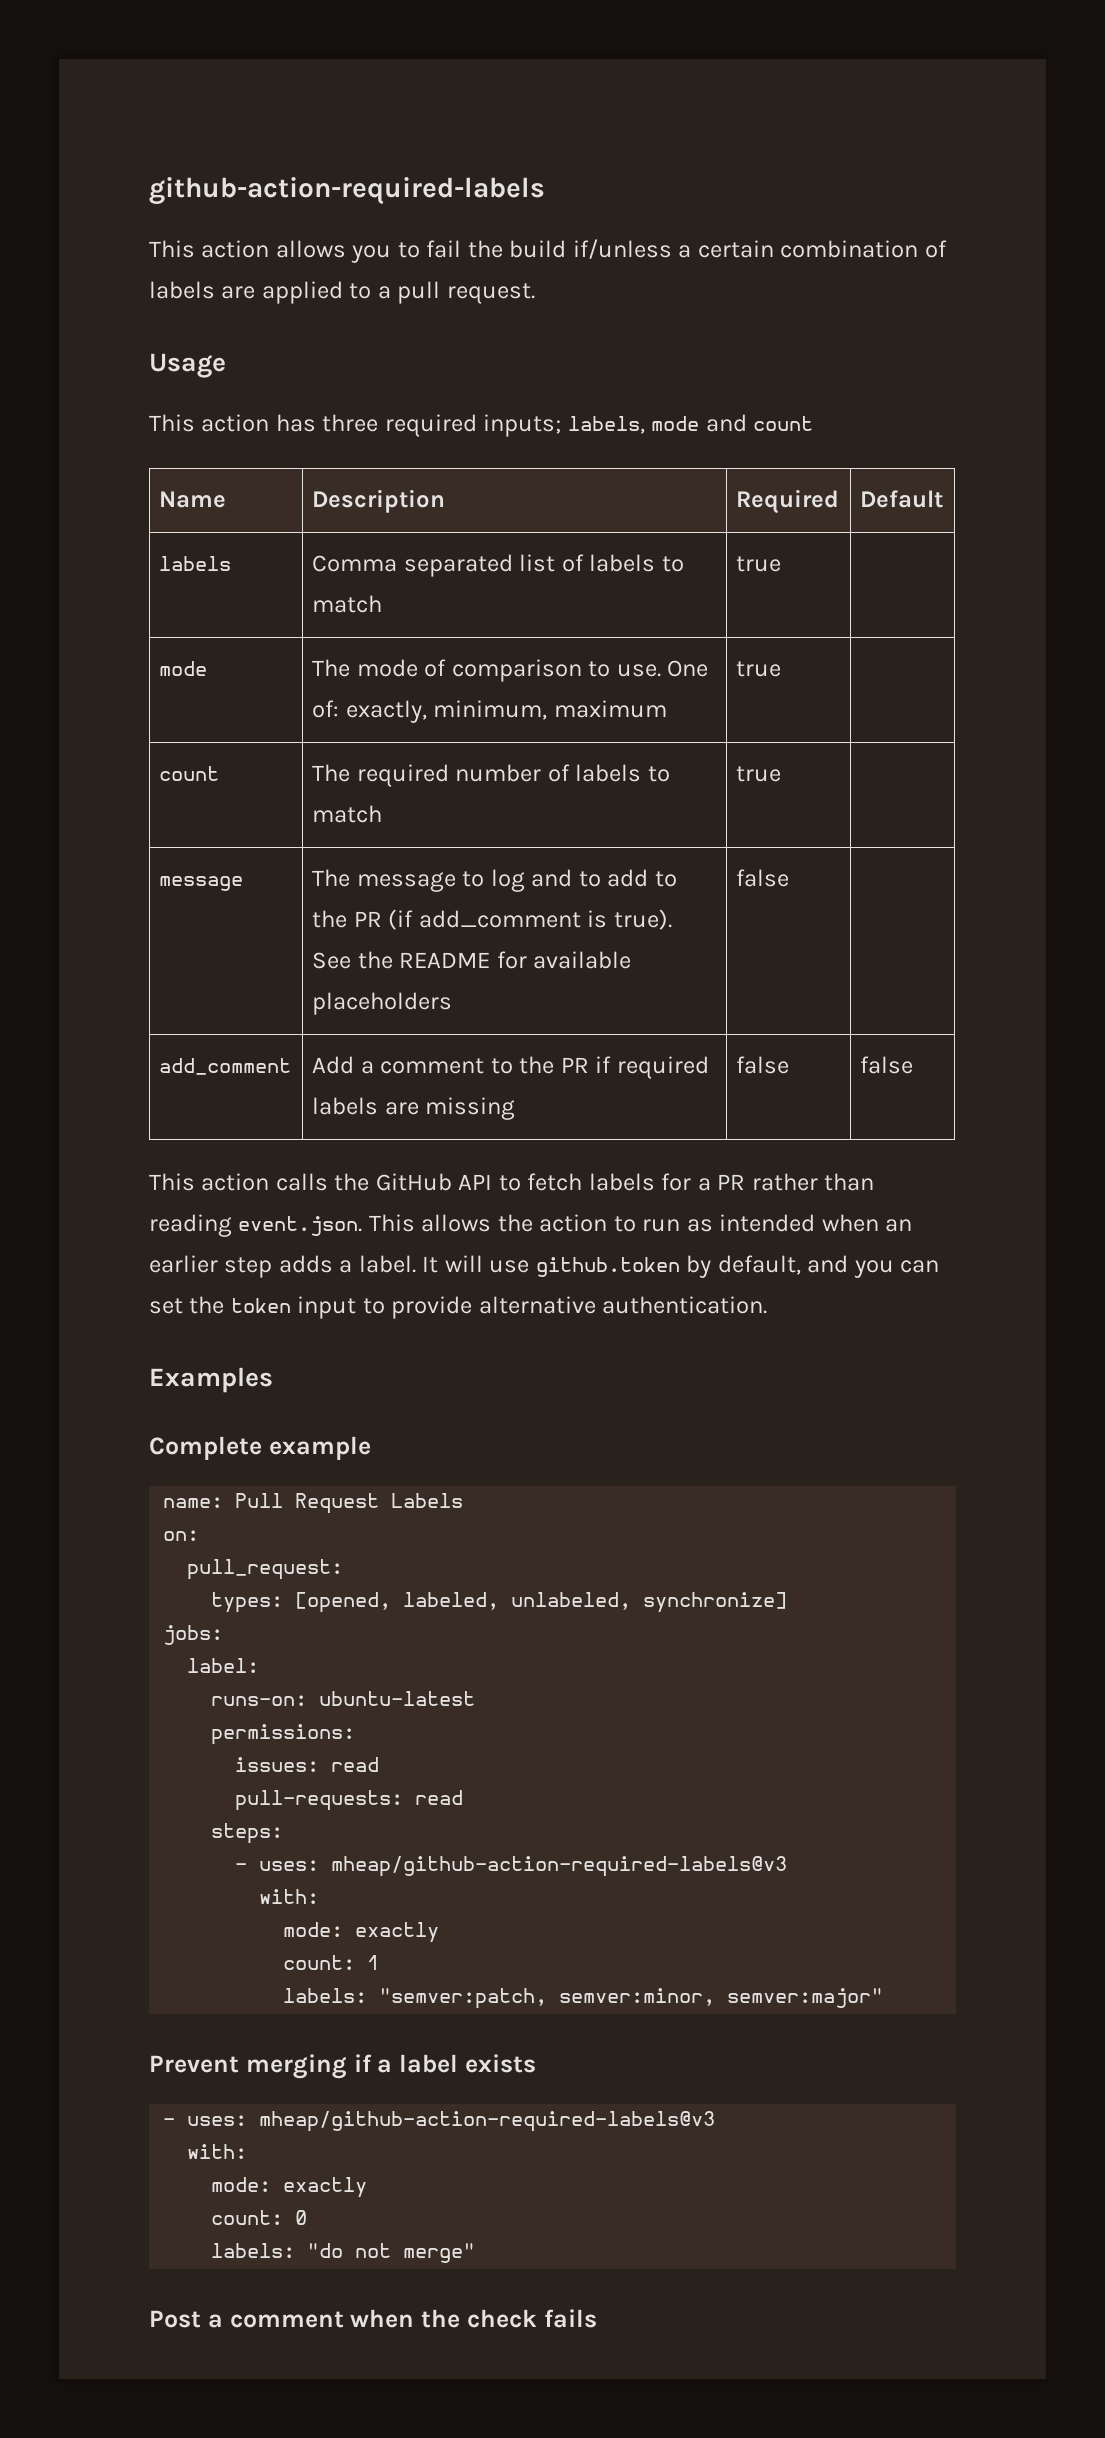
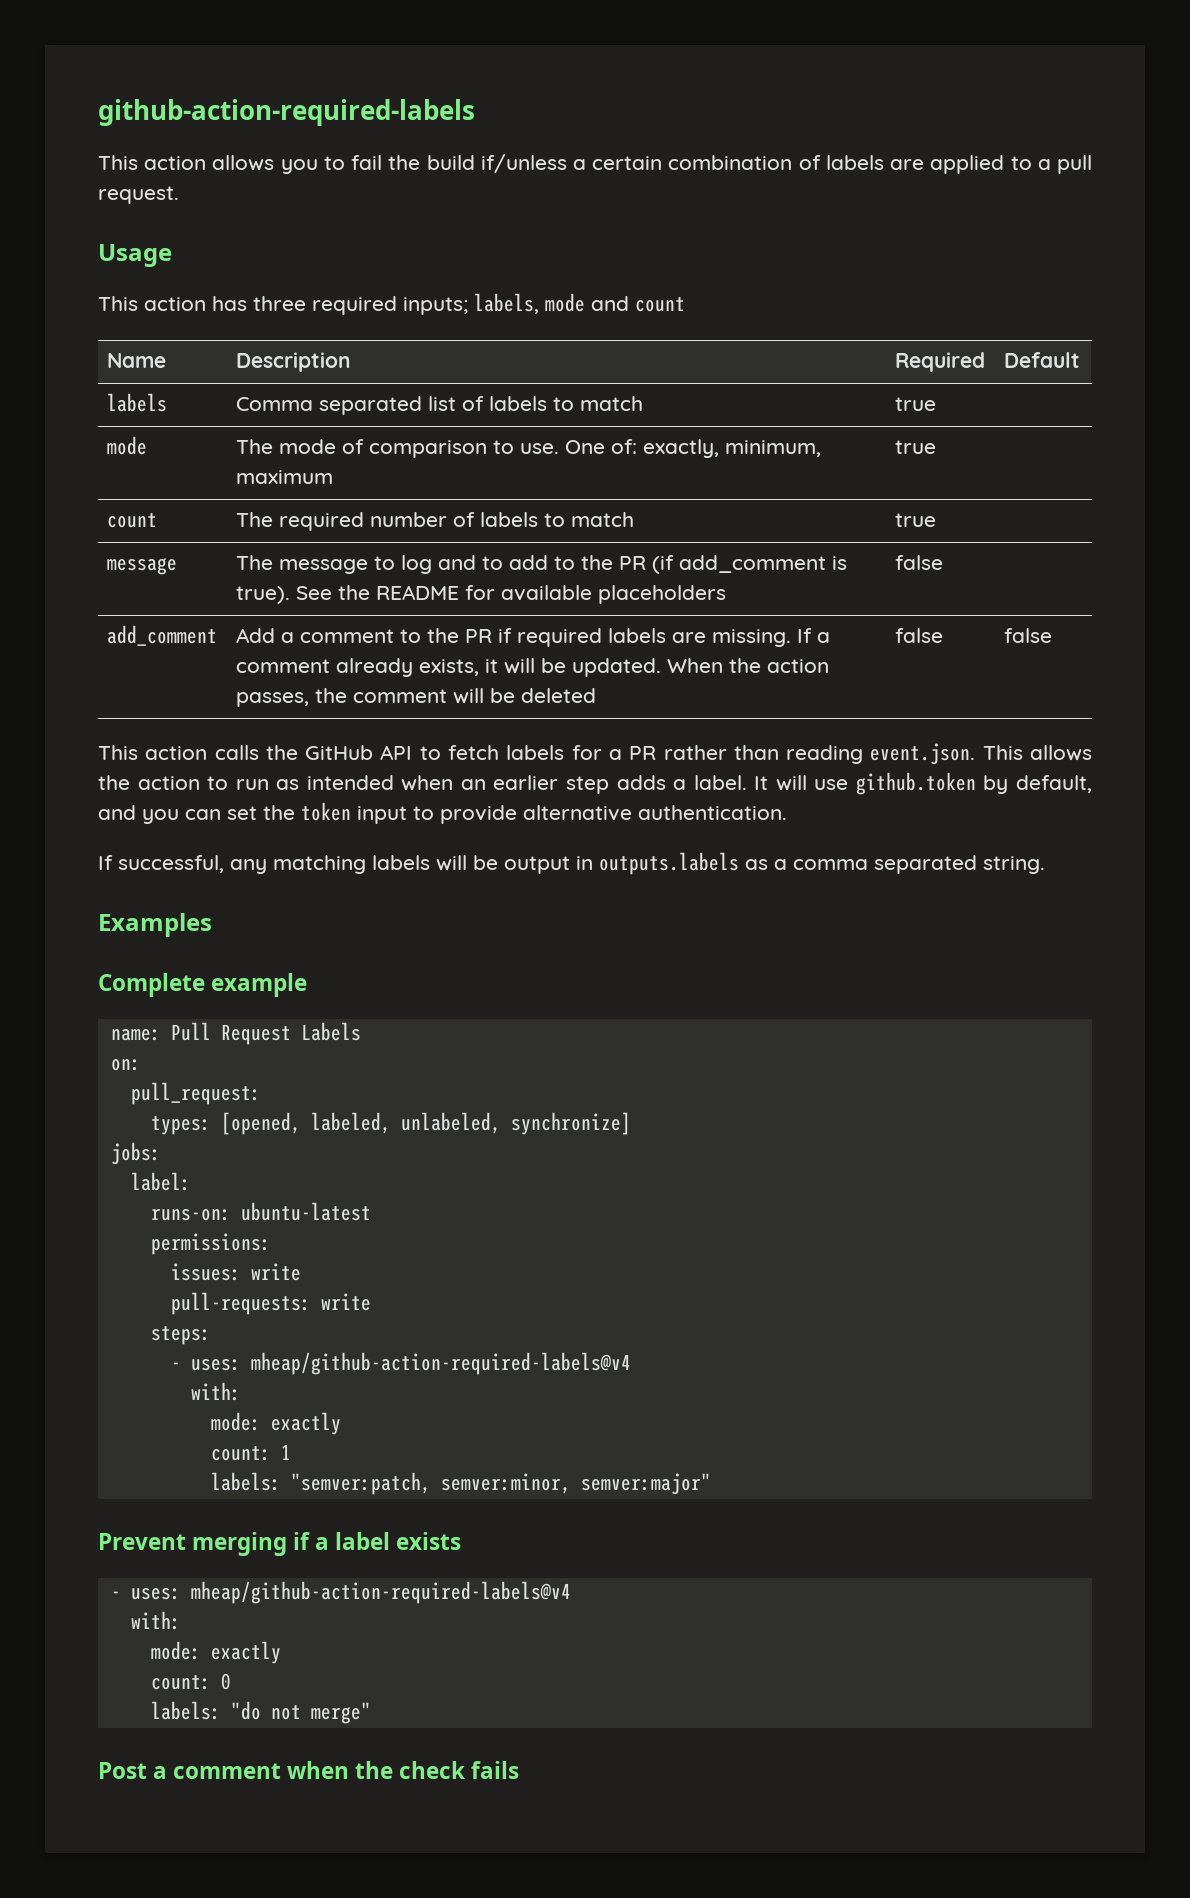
- add_comment | Add a comment to the PR if required labels are missing | false | false
+ add_comment | Add a comment to the PR if required labels are missing. If a comment already exists, it will be updated. When the action passes, the comment will be deleted | false | false
+ If successful, any matching labels will be output in outputs.labels as a comma separated string.
- issues: read
+ issues: write
- pull-requests: read
+ pull-requests: write
  steps:
- - uses: mheap/github-action-required-labels@v3
+ - uses: mheap/github-action-required-labels@v4
  Prevent merging if a label exists
- - uses: mheap/github-action-required-labels@v3
+ - uses: mheap/github-action-required-labels@v4

